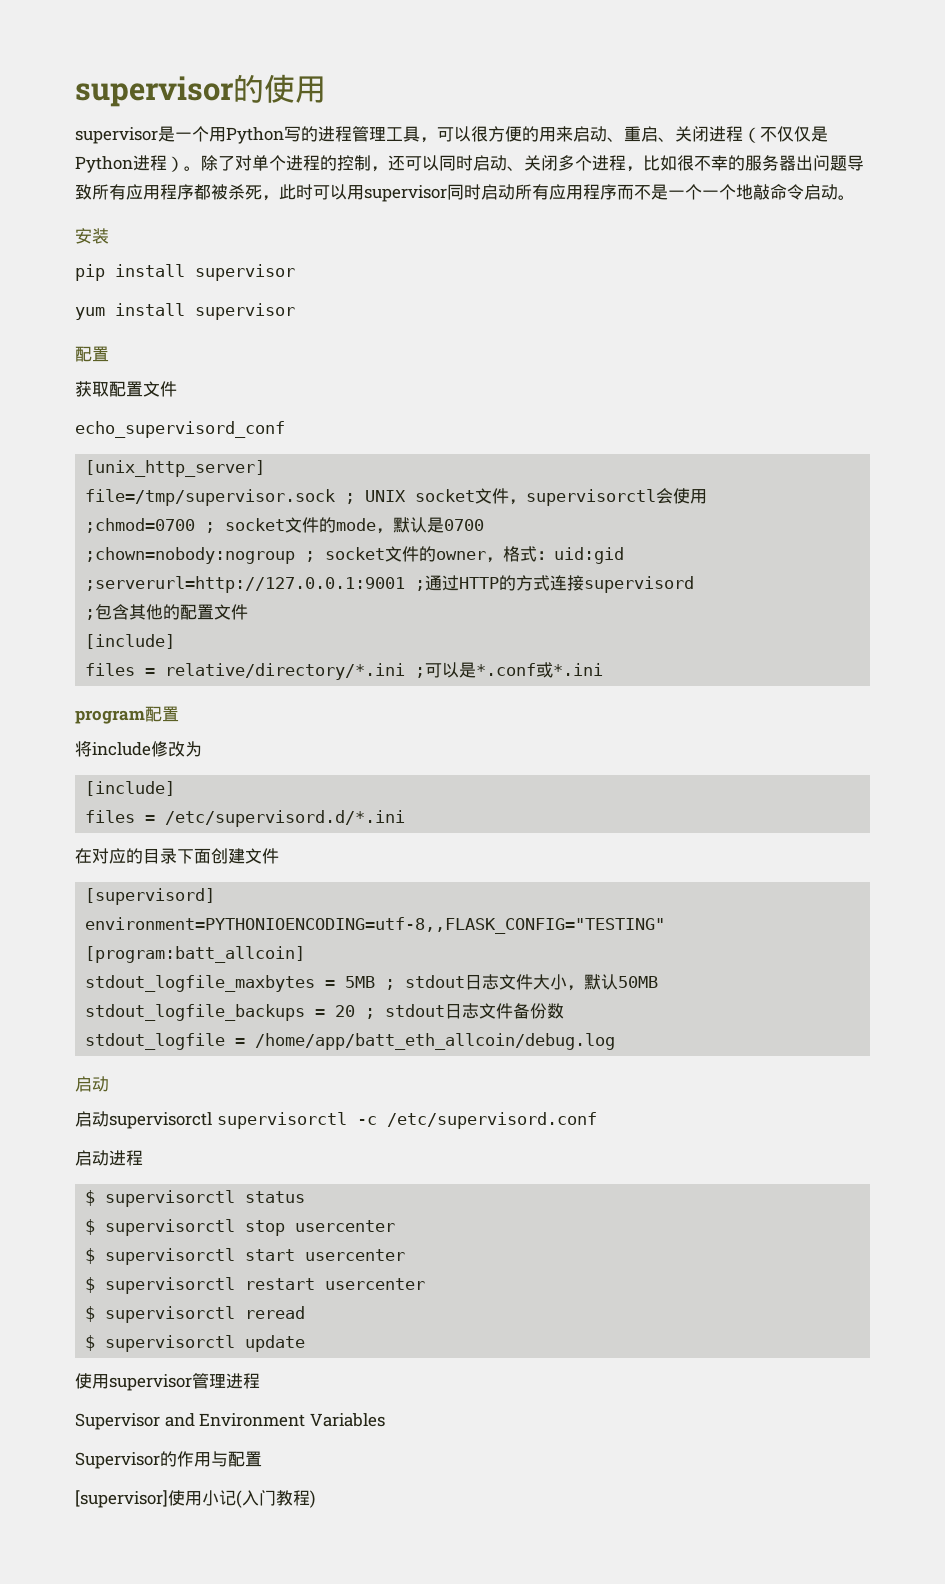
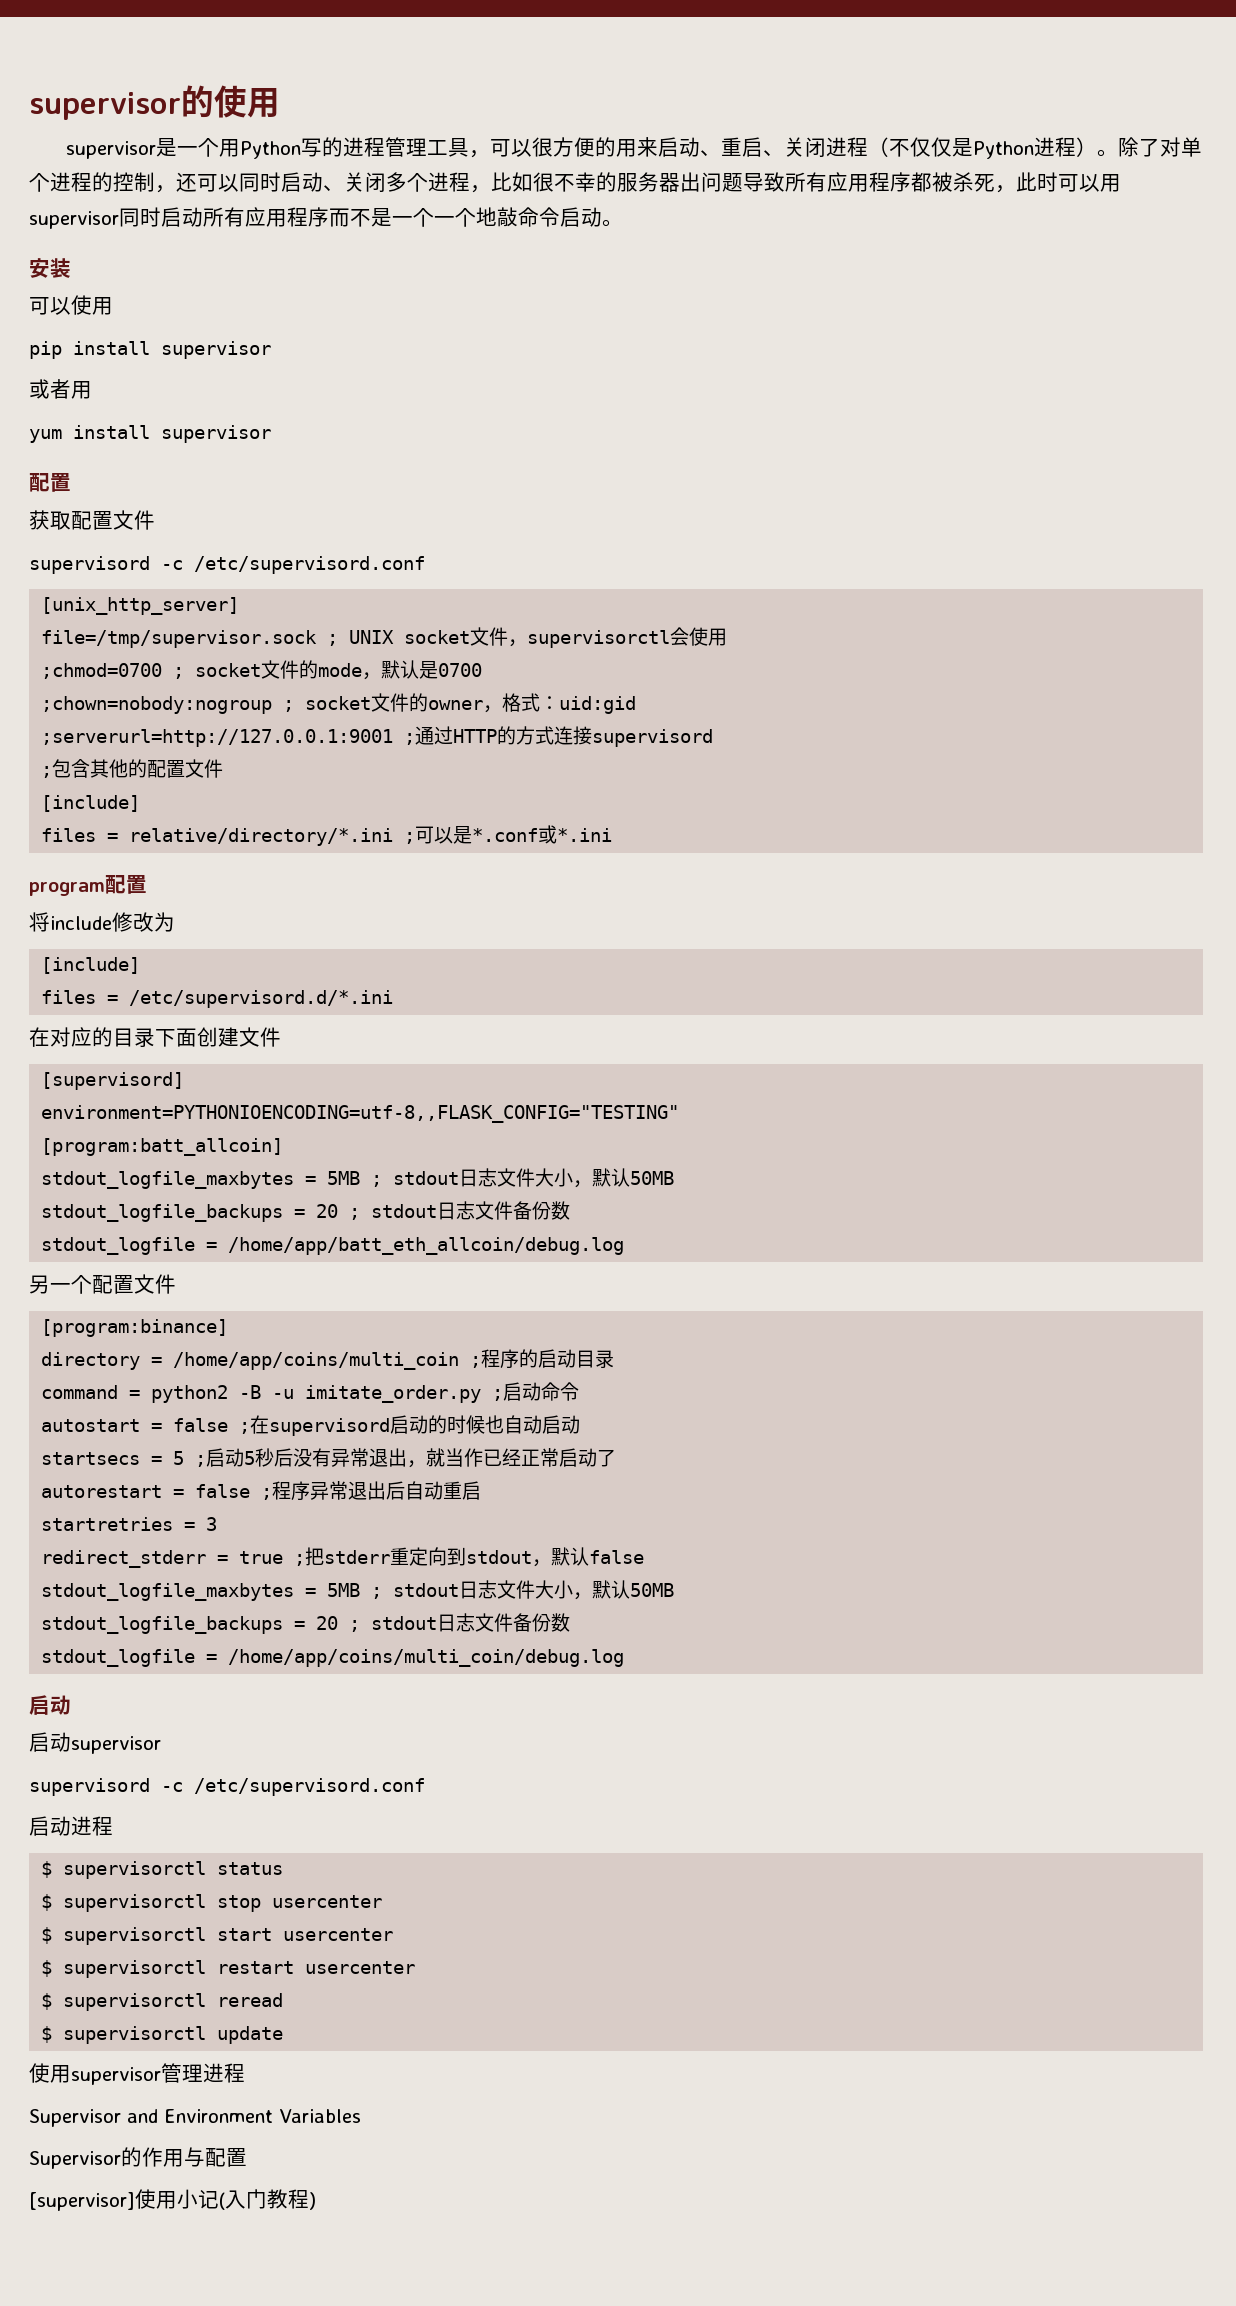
+ 可以使用
+ 或者用
  获取配置文件
- echo_supervisord_conf
+ supervisord -c /etc/supervisord.conf
+ 另一个配置文件
+ [program:binance]
+ directory = /home/app/coins/multi_coin ;程序的启动目录
+ command = python2 -B -u imitate_order.py ;启动命令
+ autostart = false ;在supervisord启动的时候也自动启动
+ startsecs = 5 ;启动5秒后没有异常退出，就当作已经正常启动了
+ autorestart = false ;程序异常退出后自动重启
+ startretries = 3
+ redirect_stderr = true ;把stderr重定向到stdout，默认false
+ stdout_logfile_maxbytes = 5MB ; stdout日志文件大小，默认50MB
+ stdout_logfile_backups = 20 ; stdout日志文件备份数
+ stdout_logfile = /home/app/coins/multi_coin/debug.log
- 启动supervisorctl supervisorctl -c /etc/supervisord.conf
+ 启动supervisor
+ supervisord -c /etc/supervisord.conf

